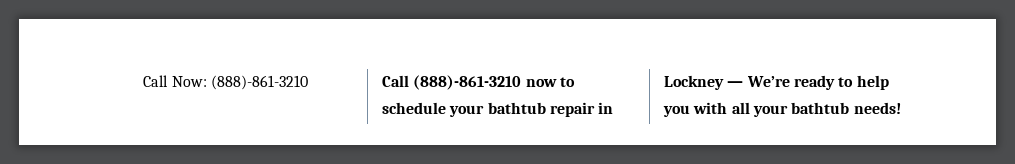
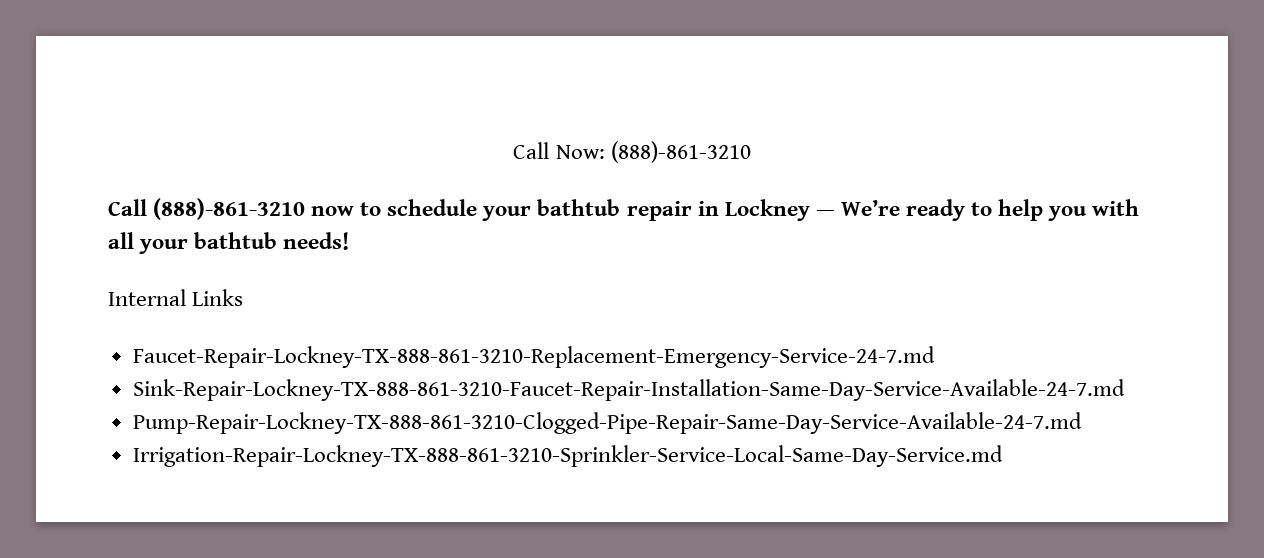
+ Internal Links
+ Faucet-Repair-Lockney-TX-888-861-3210-Replacement-Emergency-Service-24-7.md
+ Sink-Repair-Lockney-TX-888-861-3210-Faucet-Repair-Installation-Same-Day-Service-Available-24-7.md
+ Pump-Repair-Lockney-TX-888-861-3210-Clogged-Pipe-Repair-Same-Day-Service-Available-24-7.md
+ Irrigation-Repair-Lockney-TX-888-861-3210-Sprinkler-Service-Local-Same-Day-Service.md

